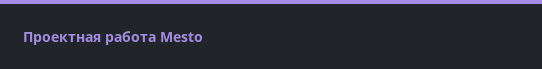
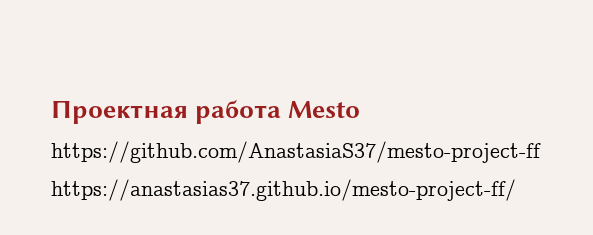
+ https://github.com/AnastasiaS37/mesto-project-ff
+ https://anastasias37.github.io/mesto-project-ff/

